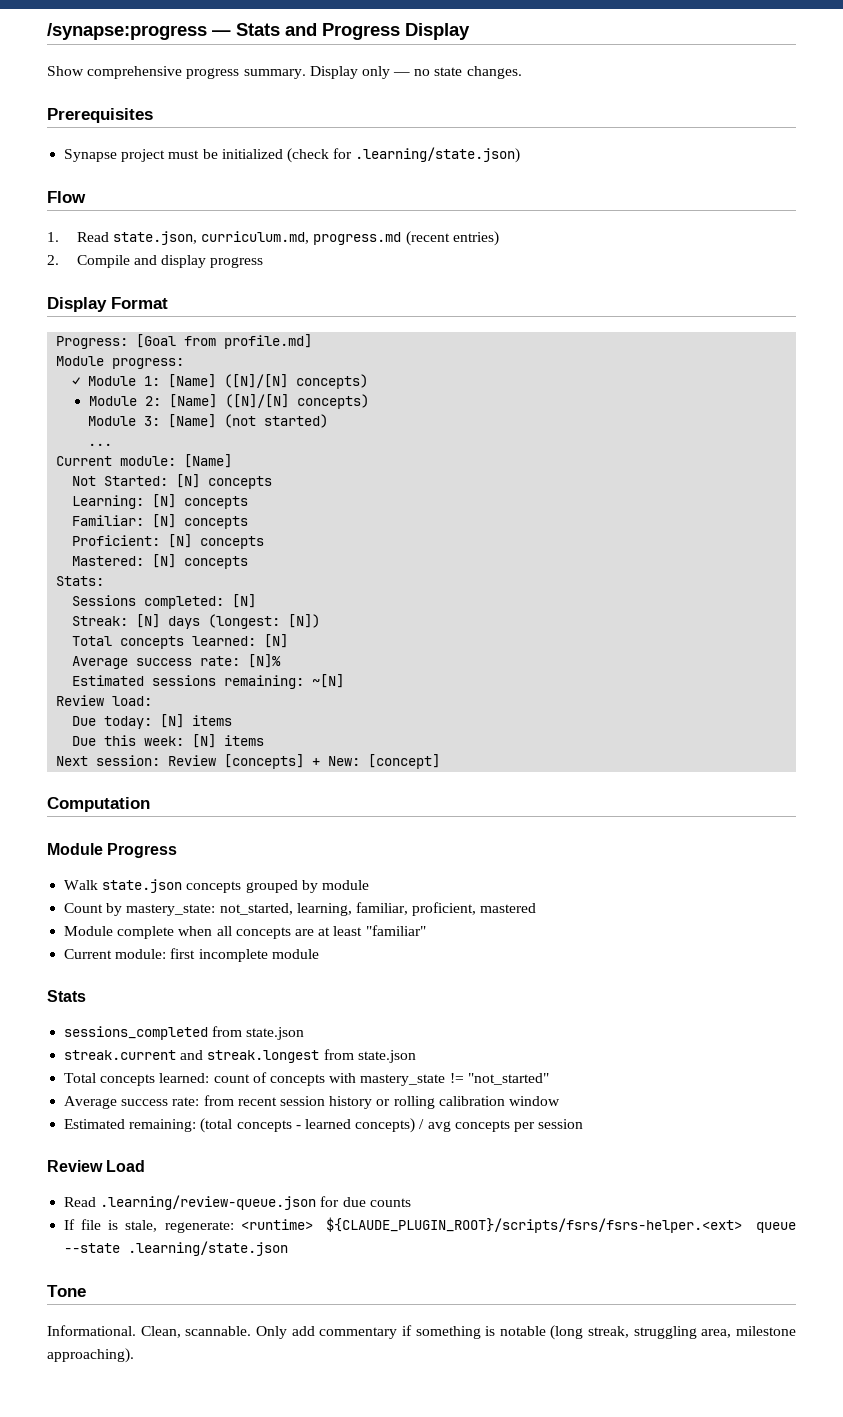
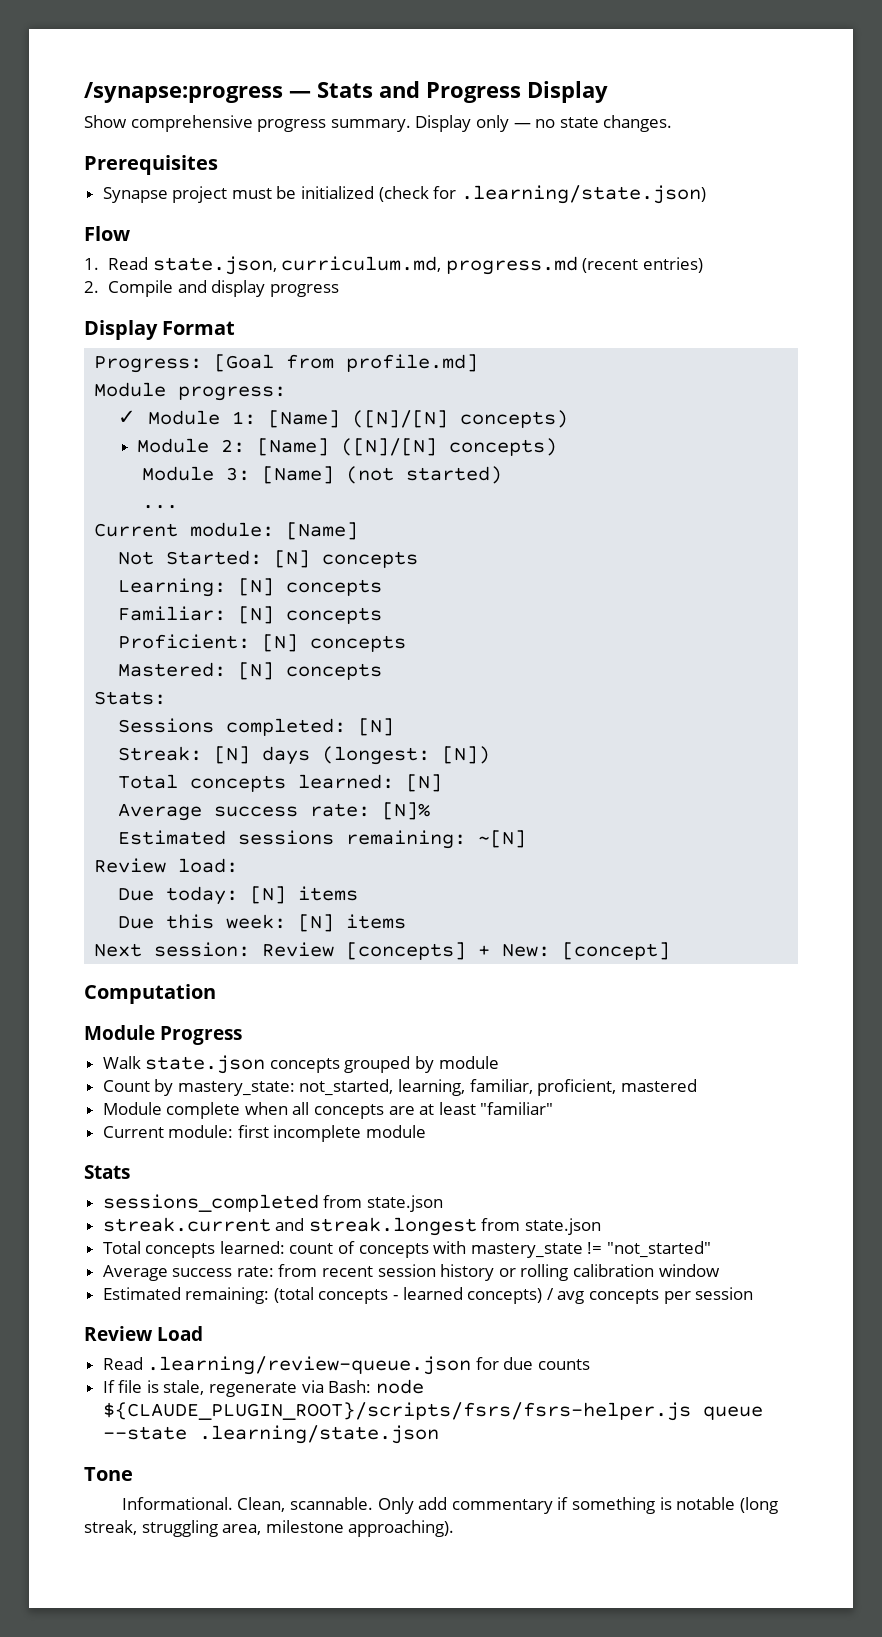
- If file is stale, regenerate: <runtime> ${CLAUDE_PLUGIN_ROOT}/scripts/fsrs/fsrs-helper.<ext> queue --state .learning/state.json
+ If file is stale, regenerate via Bash: node ${CLAUDE_PLUGIN_ROOT}/scripts/fsrs/fsrs-helper.js queue --state .learning/state.json

